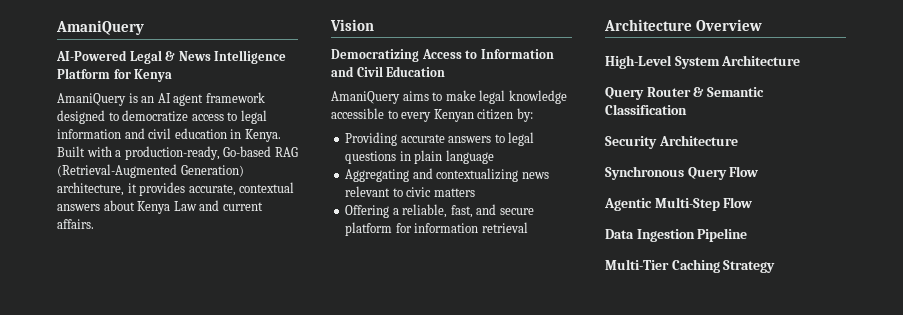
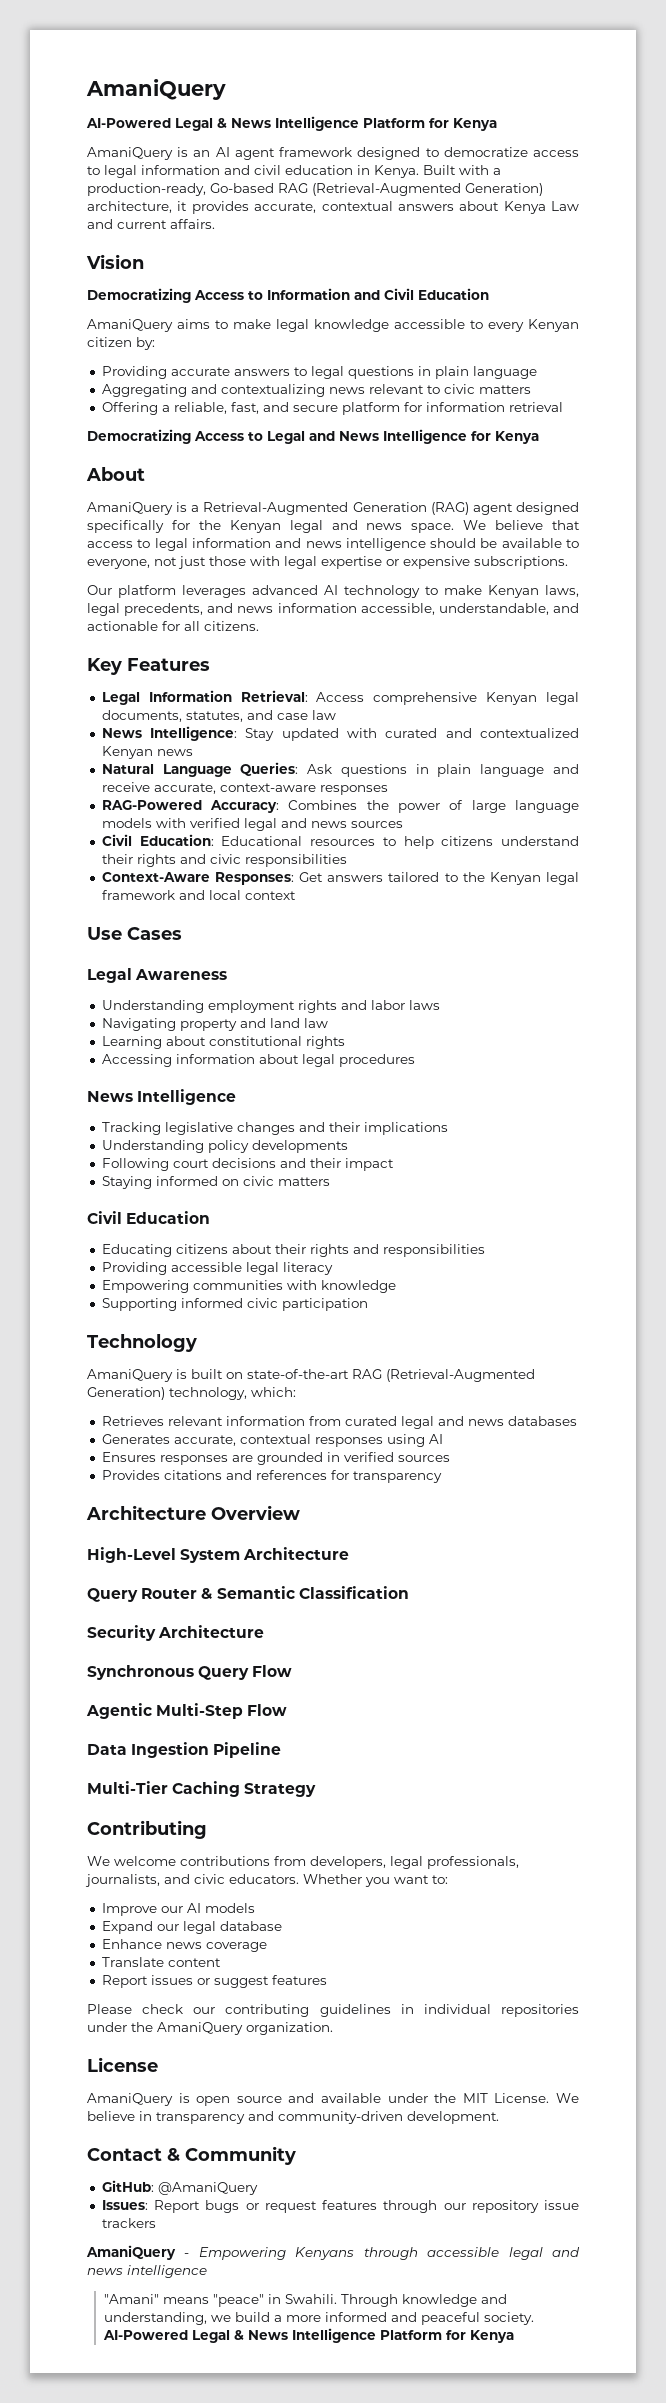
+ Democratizing Access to Legal and News Intelligence for Kenya
+ About
+ AmaniQuery is a Retrieval-Augmented Generation (RAG) agent designed specifically for the Kenyan legal and news space. We believe that access to legal information and news intelligence should be available to everyone, not just those with legal expertise or expensive subscriptions.
+ Our platform leverages advanced AI technology to make Kenyan laws, legal precedents, and news information accessible, understandable, and actionable for all citizens.
+ Key Features
+ Legal Information Retrieval: Access comprehensive Kenyan legal documents, statutes, and case law
+ News Intelligence: Stay updated with curated and contextualized Kenyan news
+ Natural Language Queries: Ask questions in plain language and receive accurate, context-aware responses
+ RAG-Powered Accuracy: Combines the power of large language models with verified legal and news sources
+ Civil Education: Educational resources to help citizens understand their rights and civic responsibilities
+ Context-Aware Responses: Get answers tailored to the Kenyan legal framework and local context
+ Use Cases
+ Legal Awareness
+ Understanding employment rights and labor laws
+ Navigating property and land law
+ Learning about constitutional rights
+ Accessing information about legal procedures
+ News Intelligence
+ Tracking legislative changes and their implications
+ Understanding policy developments
+ Following court decisions and their impact
+ Staying informed on civic matters
+ Civil Education
+ Educating citizens about their rights and responsibilities
+ Providing accessible legal literacy
+ Empowering communities with knowledge
+ Supporting informed civic participation
+ Technology
+ AmaniQuery is built on state-of-the-art RAG (Retrieval-Augmented Generation) technology, which:
+ Retrieves relevant information from curated legal and news databases
+ Generates accurate, contextual responses using AI
+ Ensures responses are grounded in verified sources
+ Provides citations and references for transparency
+ Contributing
+ We welcome contributions from developers, legal professionals, journalists, and civic educators. Whether you want to:
+ Improve our AI models
+ Expand our legal database
+ Enhance news coverage
+ Translate content
+ Report issues or suggest features
+ Please check our contributing guidelines in individual repositories under the AmaniQuery organization.
+ License
+ AmaniQuery is open source and available under the MIT License. We believe in transparency and community-driven development.
+ Contact & Community
+ GitHub: @AmaniQuery
+ Issues: Report bugs or request features through our repository issue trackers
+ AmaniQuery - Empowering Kenyans through accessible legal and news intelligence
+ "Amani" means "peace" in Swahili. Through knowledge and understanding, we build a more informed and peaceful society. AI-Powered Legal & News Intelligence Platform for Kenya

